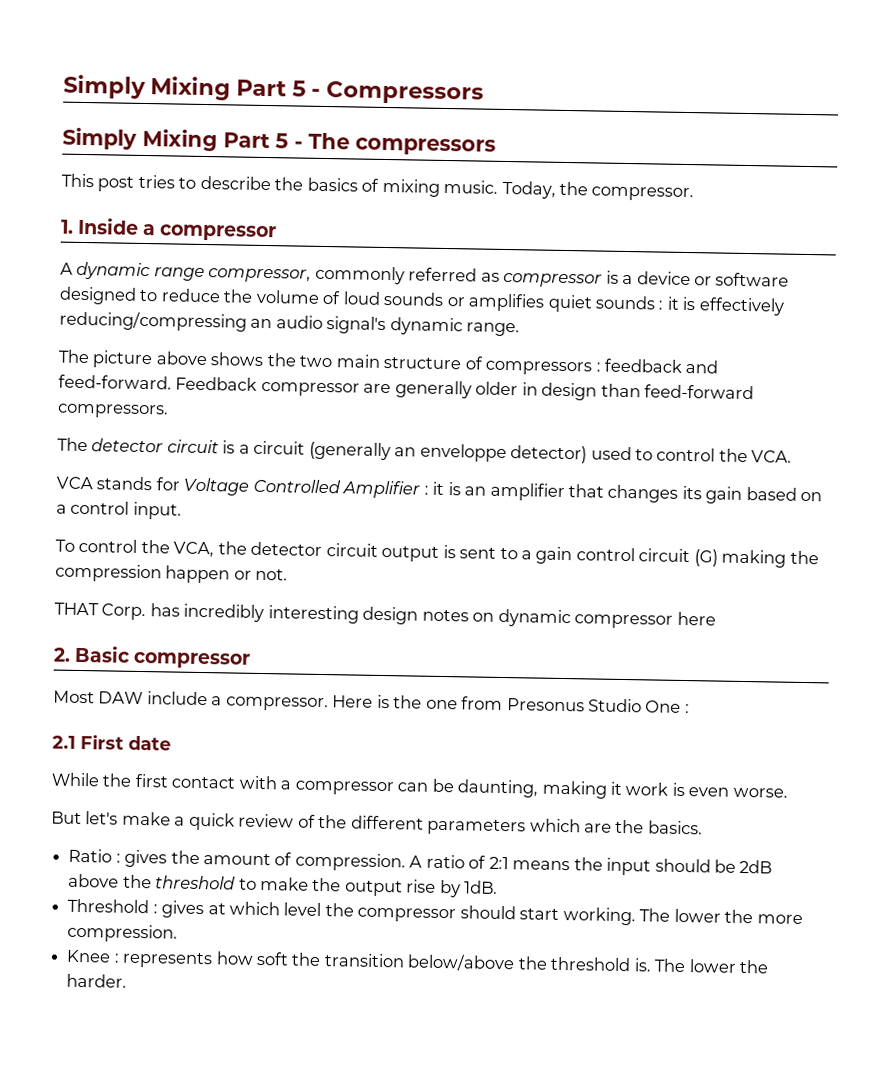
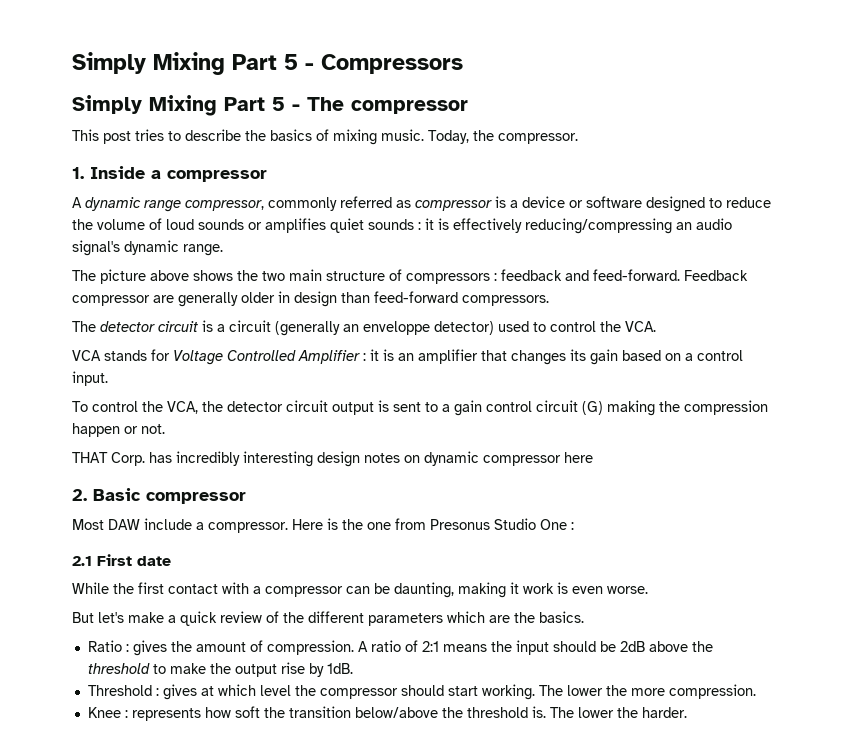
- Simply Mixing Part 5 - The compressors
+ Simply Mixing Part 5 - The compressor

